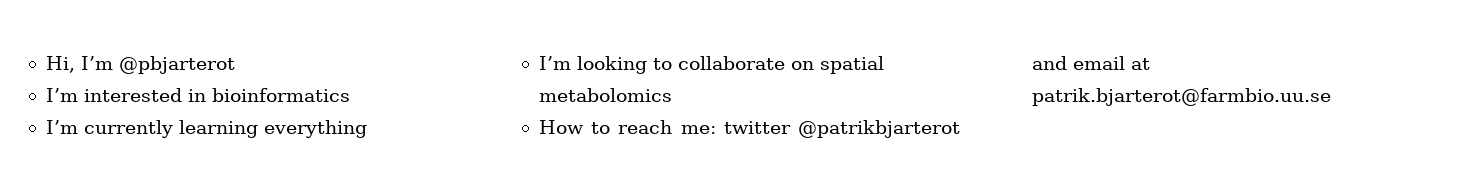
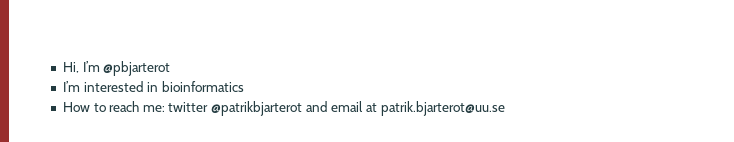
- I’m currently learning everything
- I’m looking to collaborate on spatial metabolomics
- How to reach me: twitter @patrikbjarterot and email at patrik.bjarterot@farmbio.uu.se
+ How to reach me: twitter @patrikbjarterot and email at patrik.bjarterot@uu.se

